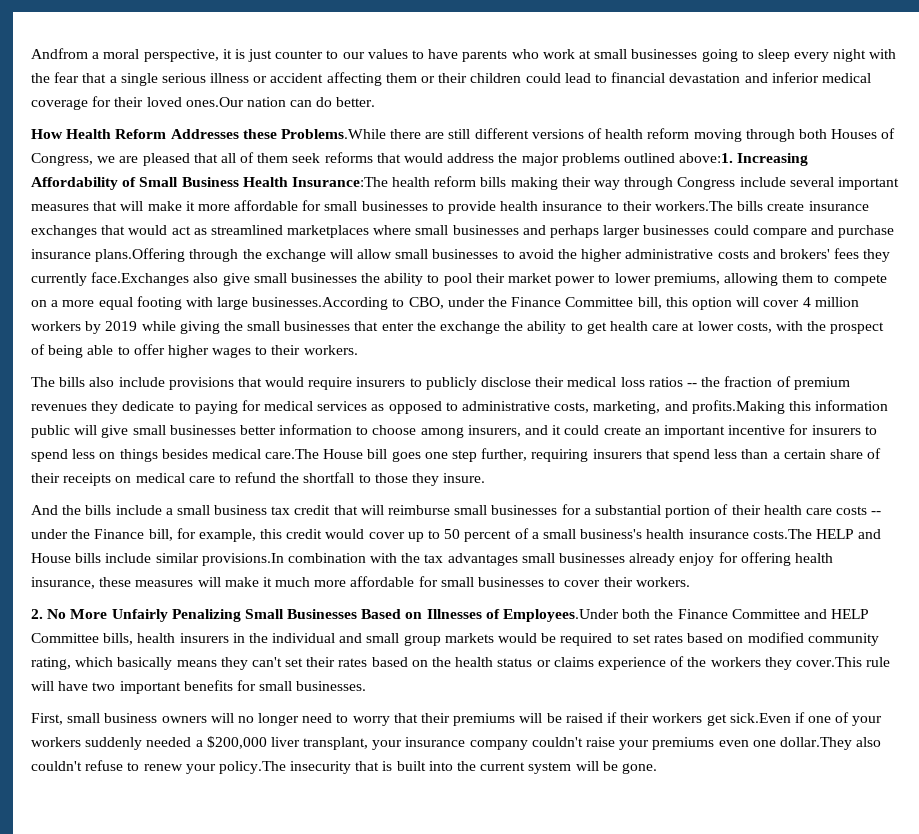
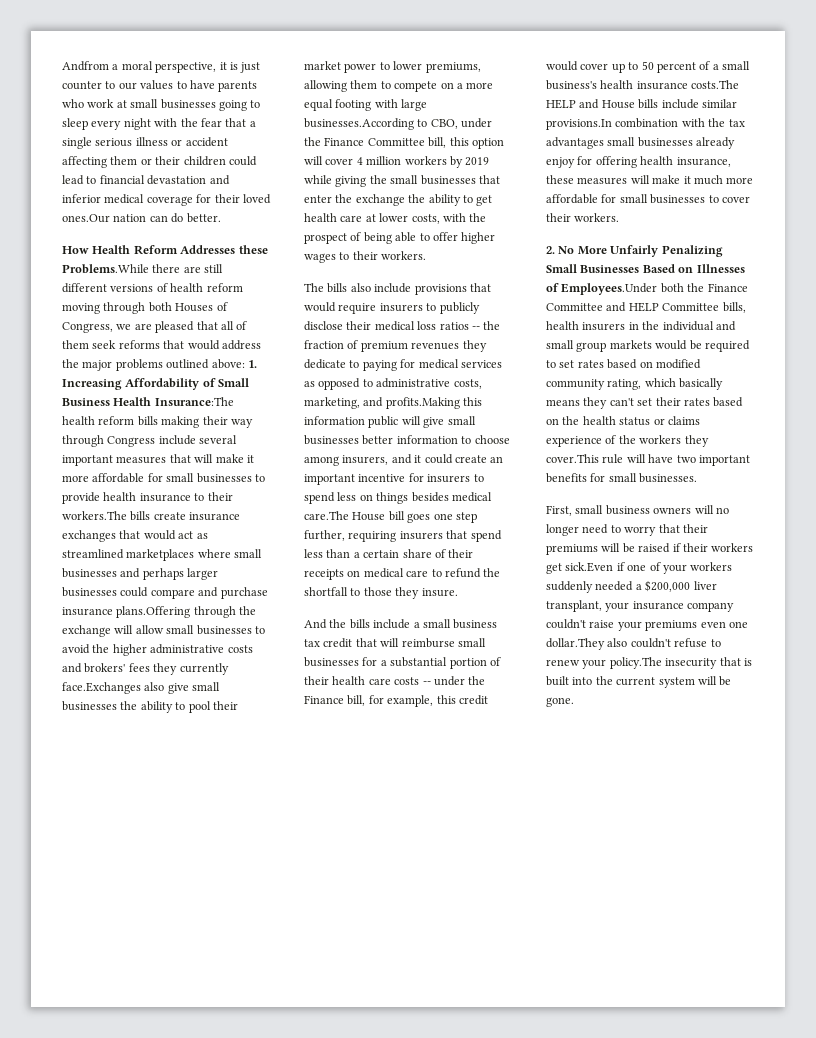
- How Health Reform Addresses these Problems.While there are still different versions of health reform moving through both Houses of Congress, we are pleased that all of them seek reforms that would address the major problems outlined above:1. Increasing Affordability of Small Business Health Insurance:The health reform bills making their way through Congress include several important measures that will make it more affordable for small businesses to provide health insurance to their workers.The bills create insurance exchanges that would act as streamlined marketplaces where small businesses and perhaps larger businesses could compare and purchase insurance plans.Offering through the exchange will allow small businesses to avoid the higher administrative costs and brokers' fees they currently face.Exchanges also give small businesses the ability to pool their market power to lower premiums, allowing them to compete on a more equal footing with large businesses.According to CBO, under the Finance Committee bill, this option will cover 4 million workers by 2019 while giving the small businesses that enter the exchange the ability to get health care at lower costs, with the prospect of being able to offer higher wages to their workers.
+ How Health Reform Addresses these Problems.While there are still different versions of health reform moving through both Houses of Congress, we are pleased that all of them seek reforms that would address the major problems outlined above: 1. Increasing Affordability of Small Business Health Insurance:The health reform bills making their way through Congress include several important measures that will make it more affordable for small businesses to provide health insurance to their workers.The bills create insurance exchanges that would act as streamlined marketplaces where small businesses and perhaps larger businesses could compare and purchase insurance plans.Offering through the exchange will allow small businesses to avoid the higher administrative costs and brokers' fees they currently face.Exchanges also give small businesses the ability to pool their market power to lower premiums, allowing them to compete on a more equal footing with large businesses.According to CBO, under the Finance Committee bill, this option will cover 4 million workers by 2019 while giving the small businesses that enter the exchange the ability to get health care at lower costs, with the prospect of being able to offer higher wages to their workers.

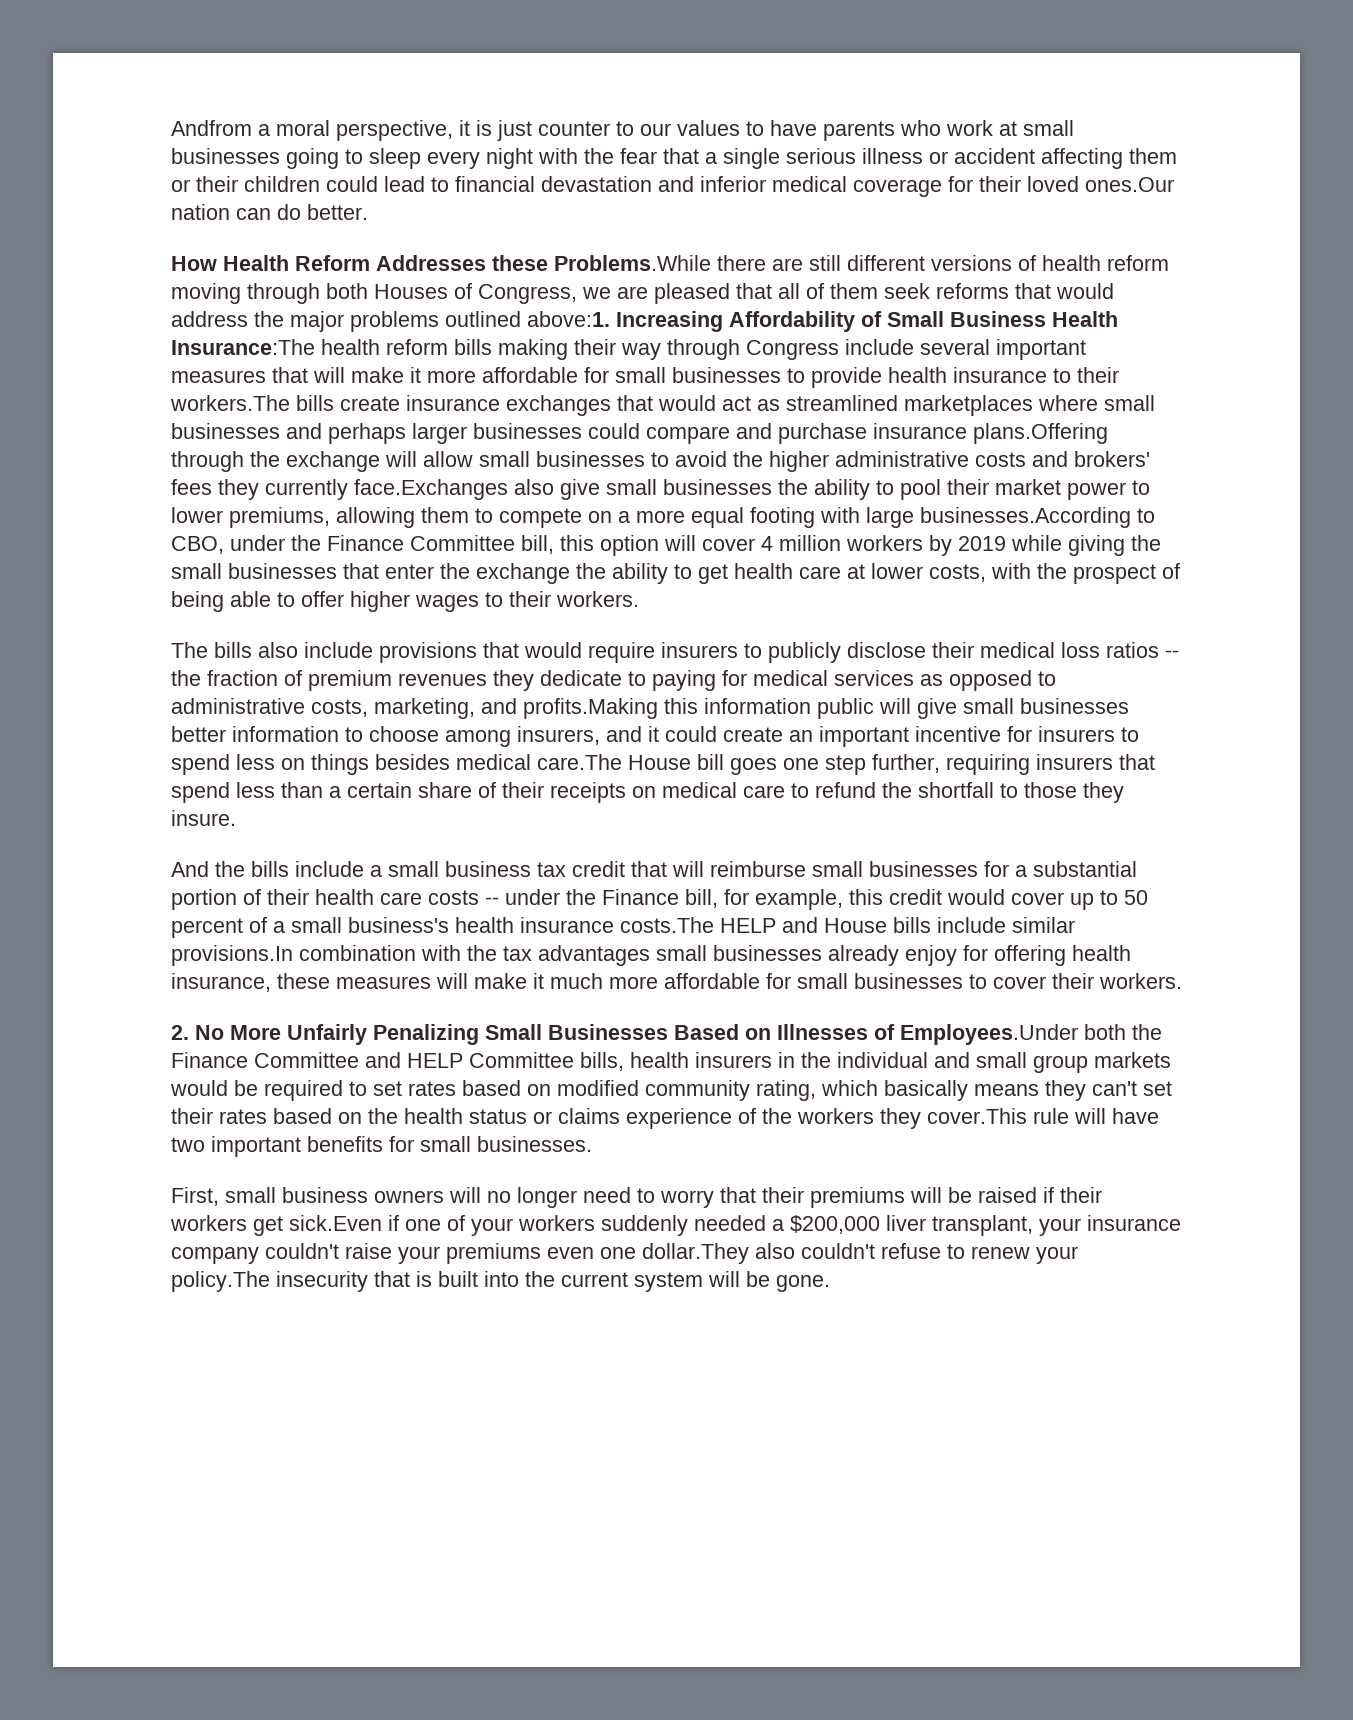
- How Health Reform Addresses these Problems.While there are still different versions of health reform moving through both Houses of Congress, we are pleased that all of them seek reforms that would address the major problems outlined above: 1. Increasing Affordability of Small Business Health Insurance:The health reform bills making their way through Congress include several important measures that will make it more affordable for small businesses to provide health insurance to their workers.The bills create insurance exchanges that would act as streamlined marketplaces where small businesses and perhaps larger businesses could compare and purchase insurance plans.Offering through the exchange will allow small businesses to avoid the higher administrative costs and brokers' fees they currently face.Exchanges also give small businesses the ability to pool their market power to lower premiums, allowing them to compete on a more equal footing with large businesses.According to CBO, under the Finance Committee bill, this option will cover 4 million workers by 2019 while giving the small businesses that enter the exchange the ability to get health care at lower costs, with the prospect of being able to offer higher wages to their workers.
+ How Health Reform Addresses these Problems.While there are still different versions of health reform moving through both Houses of Congress, we are pleased that all of them seek reforms that would address the major problems outlined above:1. Increasing Affordability of Small Business Health Insurance:The health reform bills making their way through Congress include several important measures that will make it more affordable for small businesses to provide health insurance to their workers.The bills create insurance exchanges that would act as streamlined marketplaces where small businesses and perhaps larger businesses could compare and purchase insurance plans.Offering through the exchange will allow small businesses to avoid the higher administrative costs and brokers' fees they currently face.Exchanges also give small businesses the ability to pool their market power to lower premiums, allowing them to compete on a more equal footing with large businesses.According to CBO, under the Finance Committee bill, this option will cover 4 million workers by 2019 while giving the small businesses that enter the exchange the ability to get health care at lower costs, with the prospect of being able to offer higher wages to their workers.

